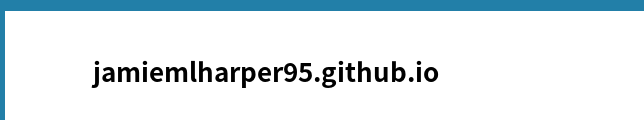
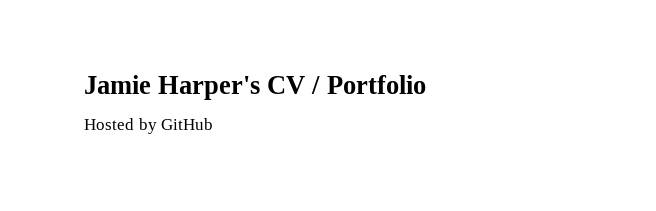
- jamiemlharper95.github.io
+ Jamie Harper's CV / Portfolio
+ Hosted by GitHub

